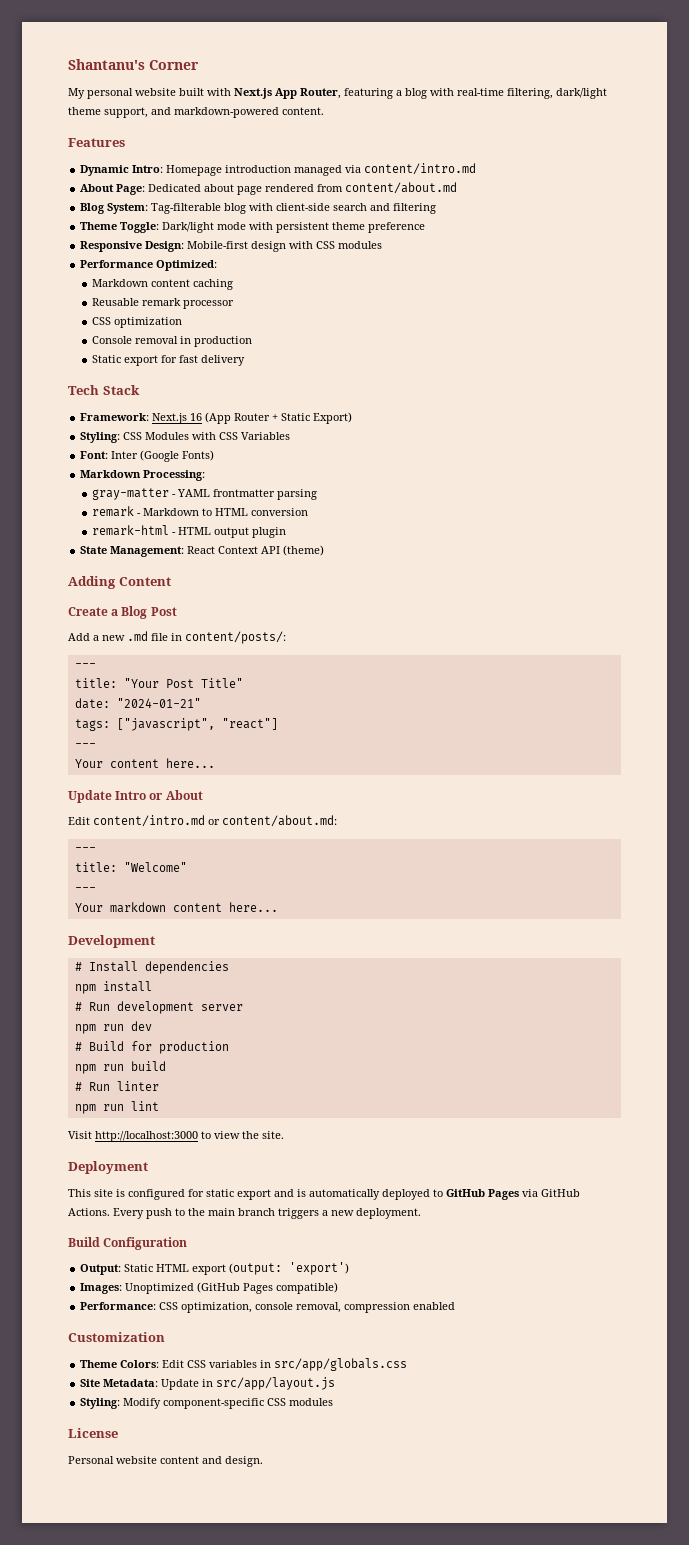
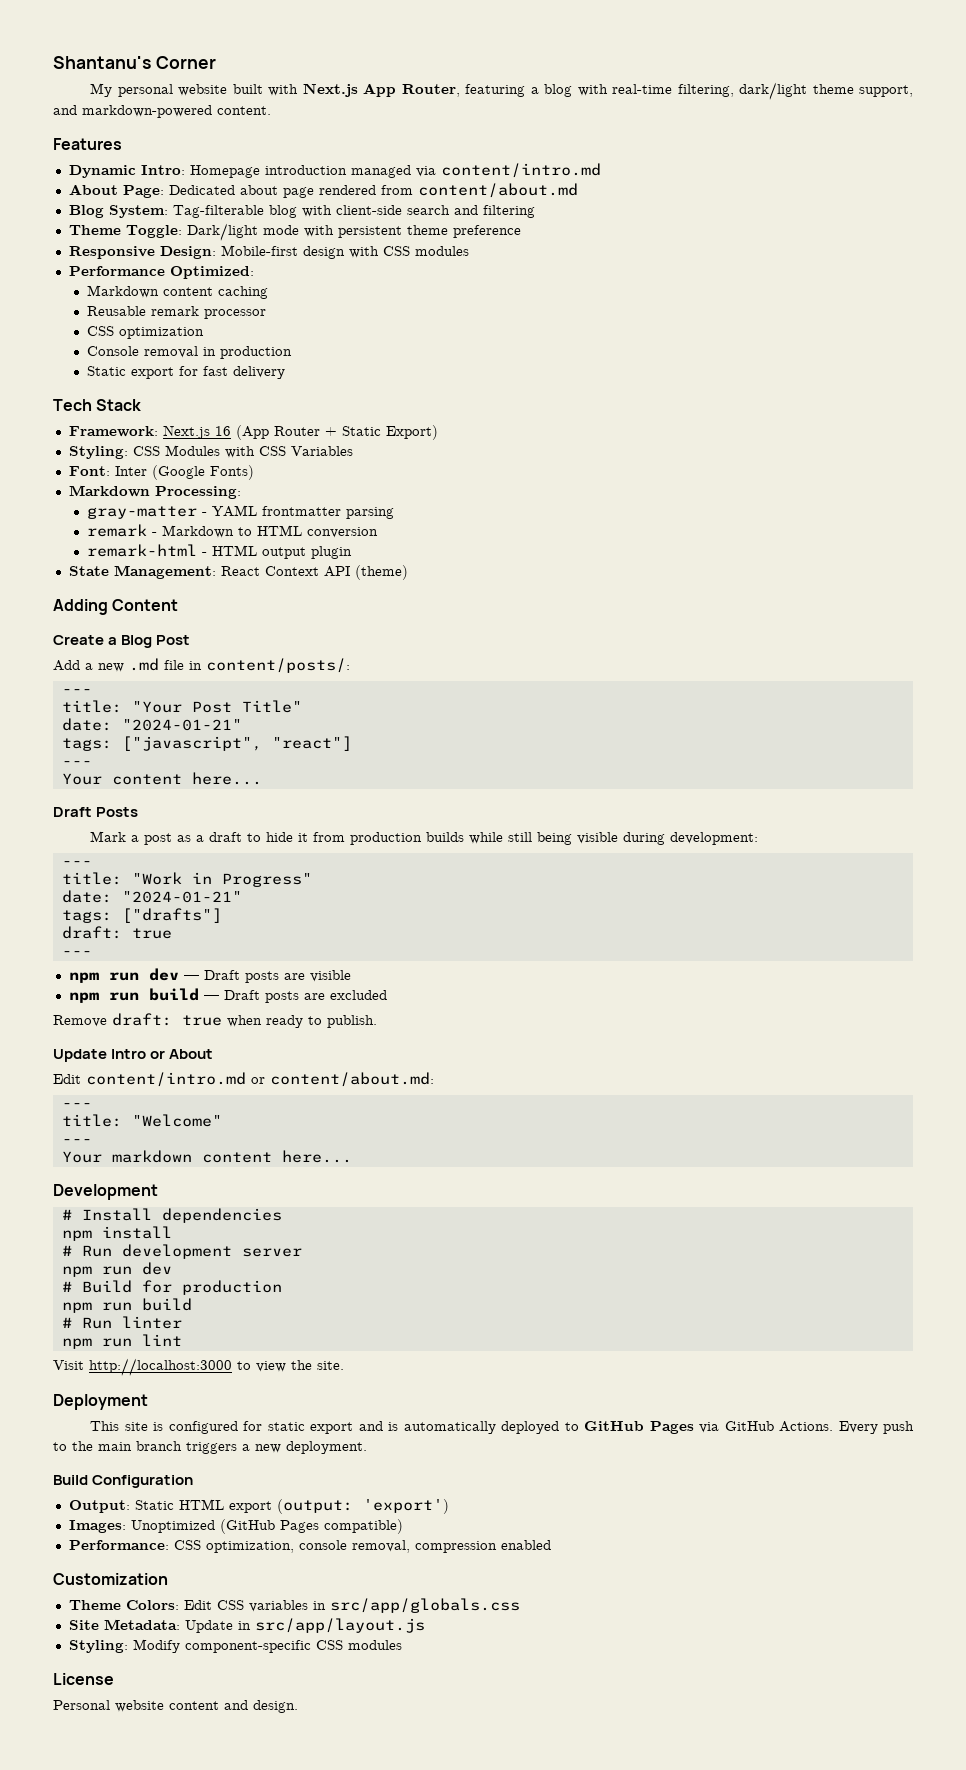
+ Draft Posts
+ Mark a post as a draft to hide it from production builds while still being visible during development:
+ ---
+ title: "Work in Progress"
+ date: "2024-01-21"
+ tags: ["drafts"]
+ draft: true
+ ---
+ npm run dev — Draft posts are visible
+ npm run build — Draft posts are excluded
+ Remove draft: true when ready to publish.

